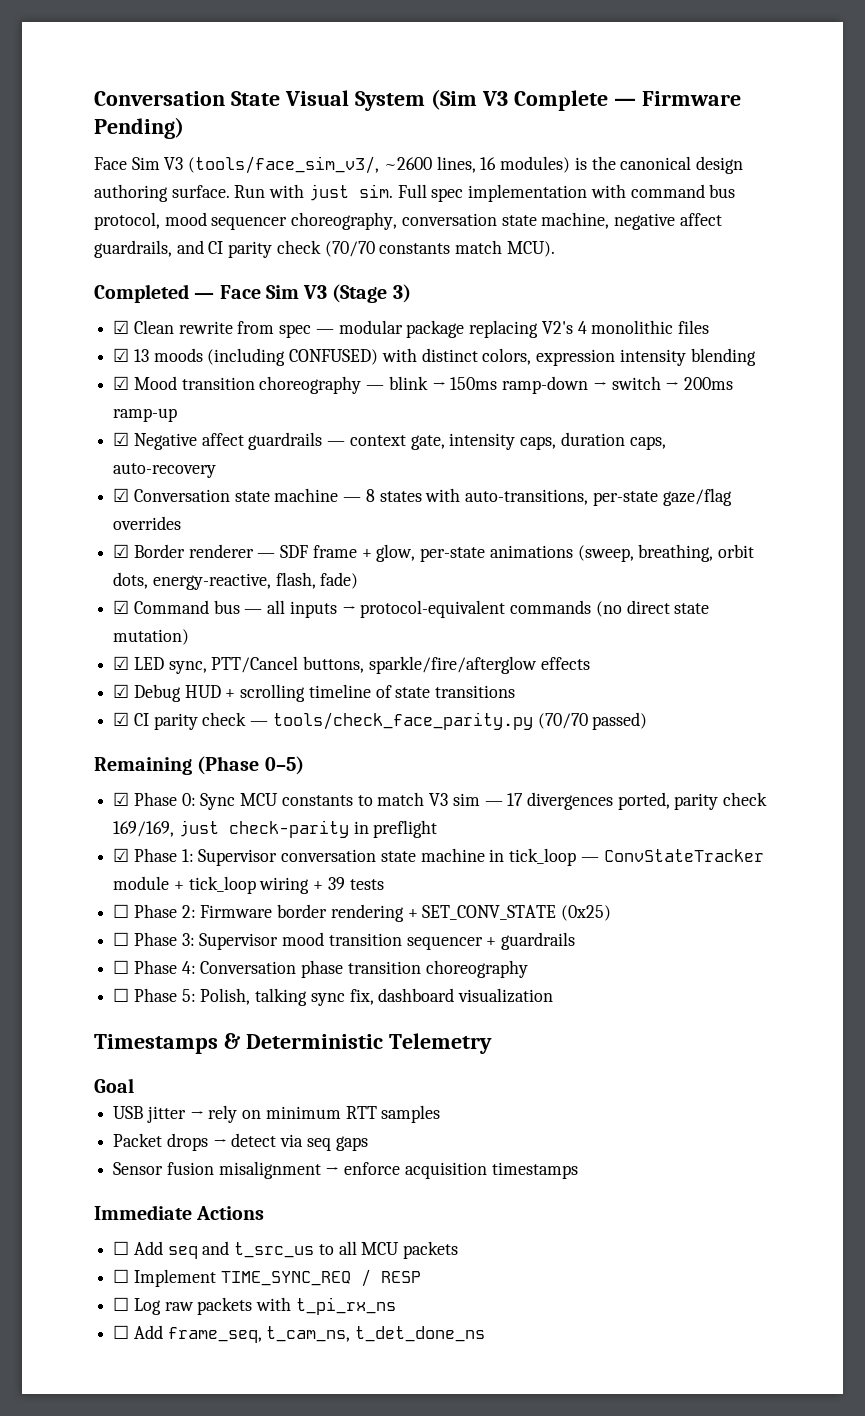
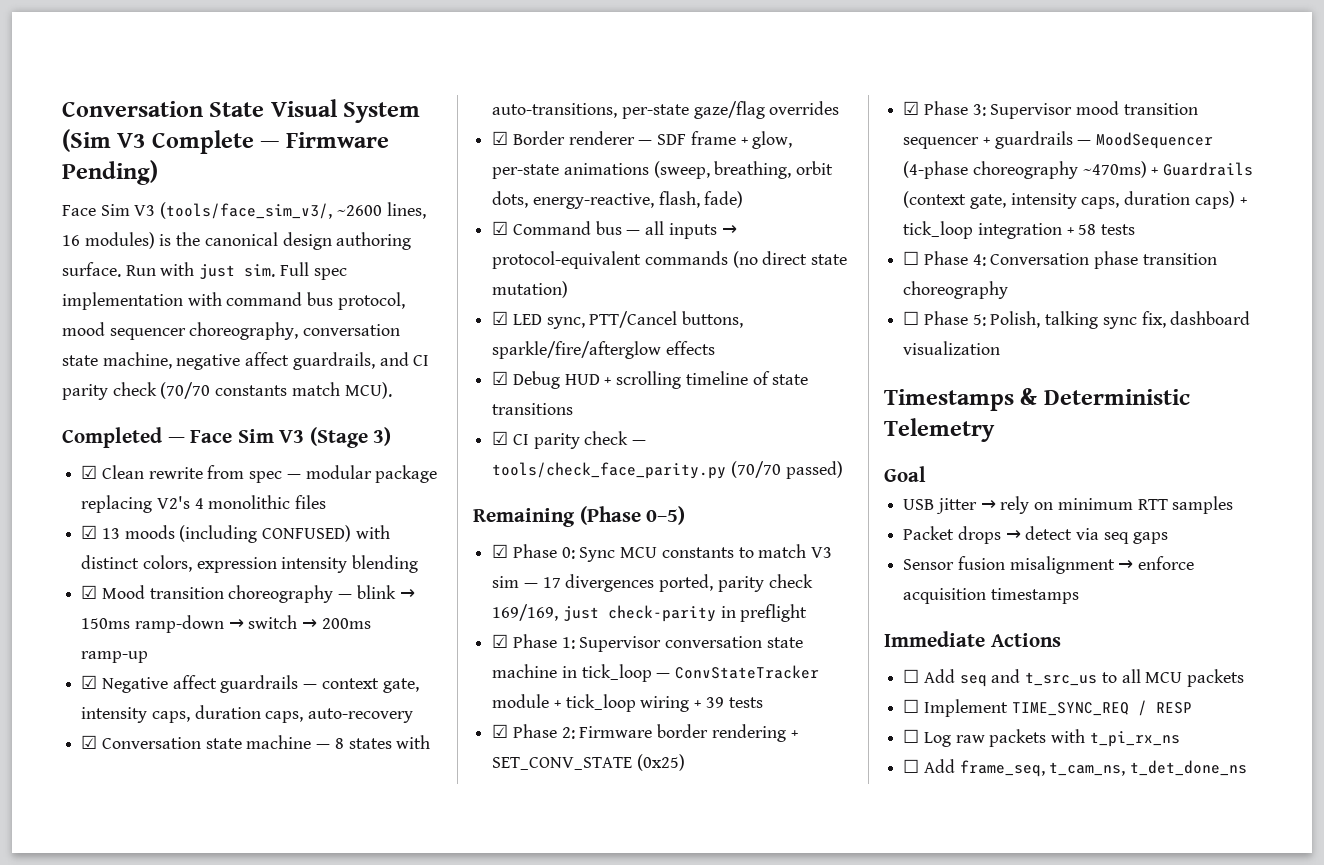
- ☐ Phase 2: Firmware border rendering + SET_CONV_STATE (0x25)
+ ☑ Phase 2: Firmware border rendering + SET_CONV_STATE (0x25)
- ☐ Phase 3: Supervisor mood transition sequencer + guardrails
+ ☑ Phase 3: Supervisor mood transition sequencer + guardrails — MoodSequencer (4-phase choreography ~470ms) + Guardrails (context gate, intensity caps, duration caps) + tick_loop integration + 58 tests

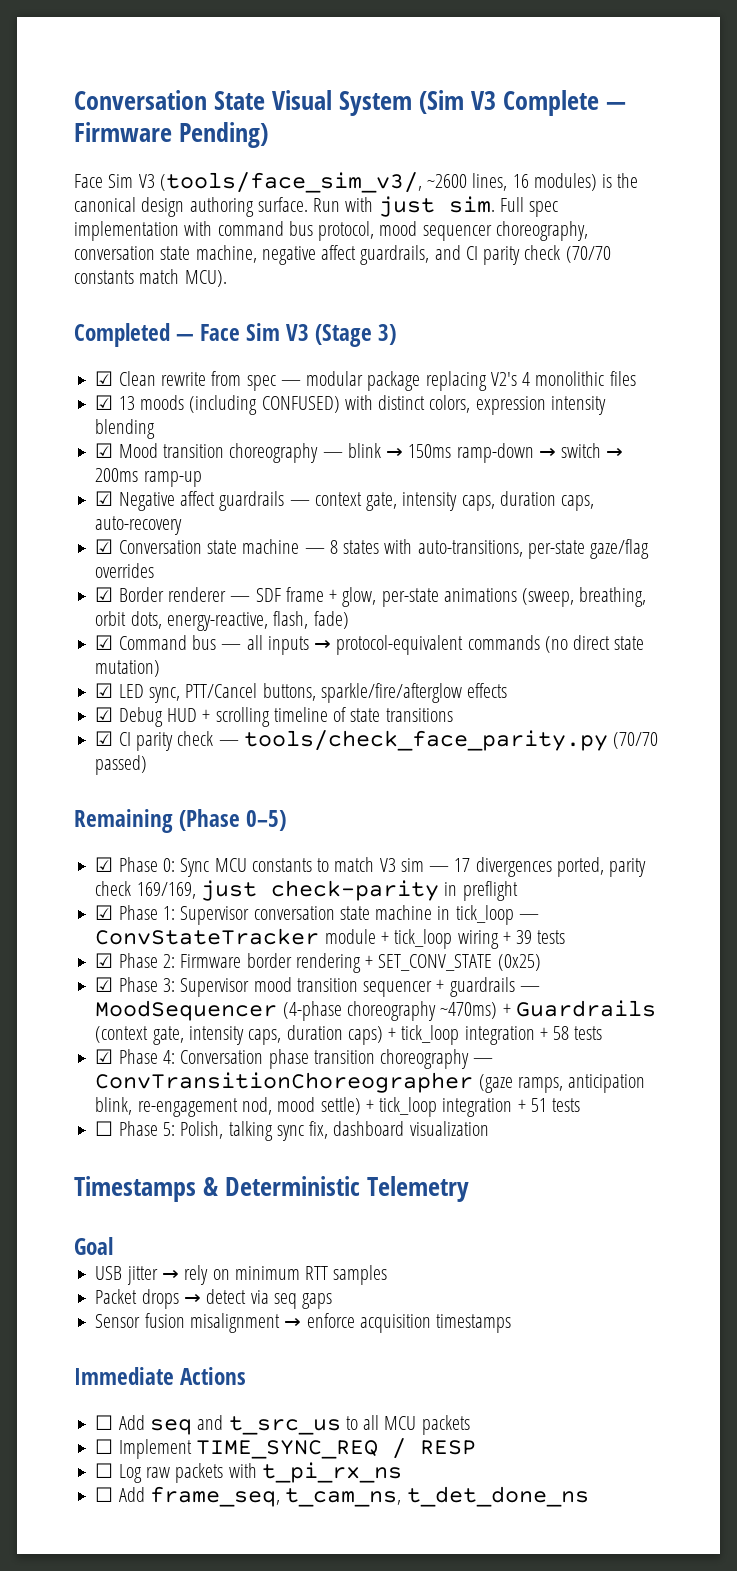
- ☐ Phase 4: Conversation phase transition choreography
+ ☑ Phase 4: Conversation phase transition choreography — ConvTransitionChoreographer (gaze ramps, anticipation blink, re-engagement nod, mood settle) + tick_loop integration + 51 tests

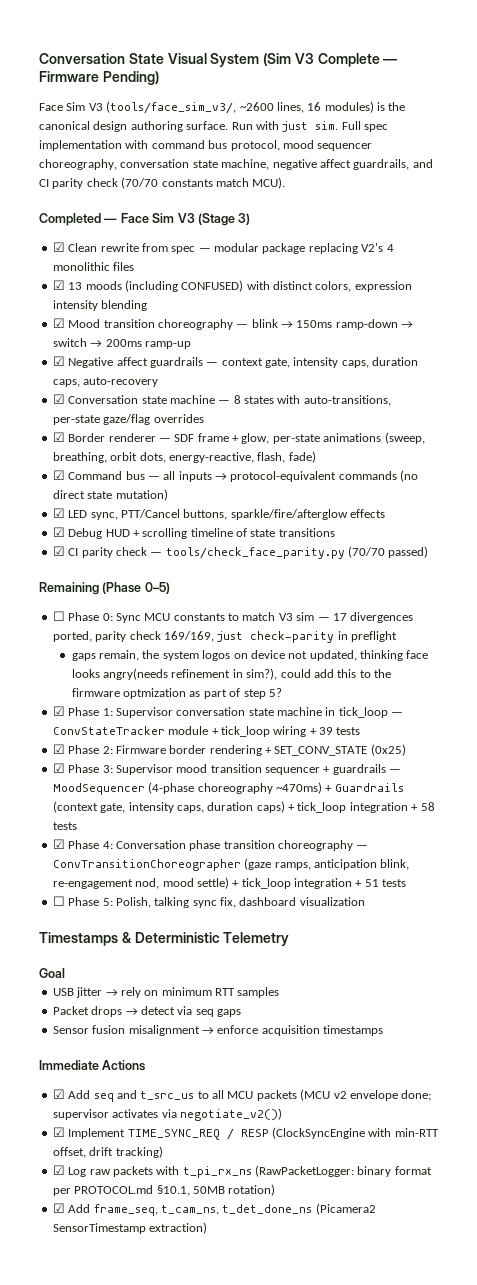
- ☑ Phase 0: Sync MCU constants to match V3 sim — 17 divergences ported, parity check 169/169, just check-parity in preflight
+ ☐ Phase 0: Sync MCU constants to match V3 sim — 17 divergences ported, parity check 169/169, just check-parity in preflight
+ gaps remain, the system logos on device not updated, thinking face looks angry(needs refinement in sim?), could add this to the firmware optmization as part of step 5?
- ☐ Add seq and t_src_us to all MCU packets
- ☐ Implement TIME_SYNC_REQ / RESP
- ☐ Log raw packets with t_pi_rx_ns
- ☐ Add frame_seq, t_cam_ns, t_det_done_ns
+ ☑ Add seq and t_src_us to all MCU packets (MCU v2 envelope done; supervisor activates via negotiate_v2())
+ ☑ Implement TIME_SYNC_REQ / RESP (ClockSyncEngine with min-RTT offset, drift tracking)
+ ☑ Log raw packets with t_pi_rx_ns (RawPacketLogger: binary format per PROTOCOL.md §10.1, 50MB rotation)
+ ☑ Add frame_seq, t_cam_ns, t_det_done_ns (Picamera2 SensorTimestamp extraction)

